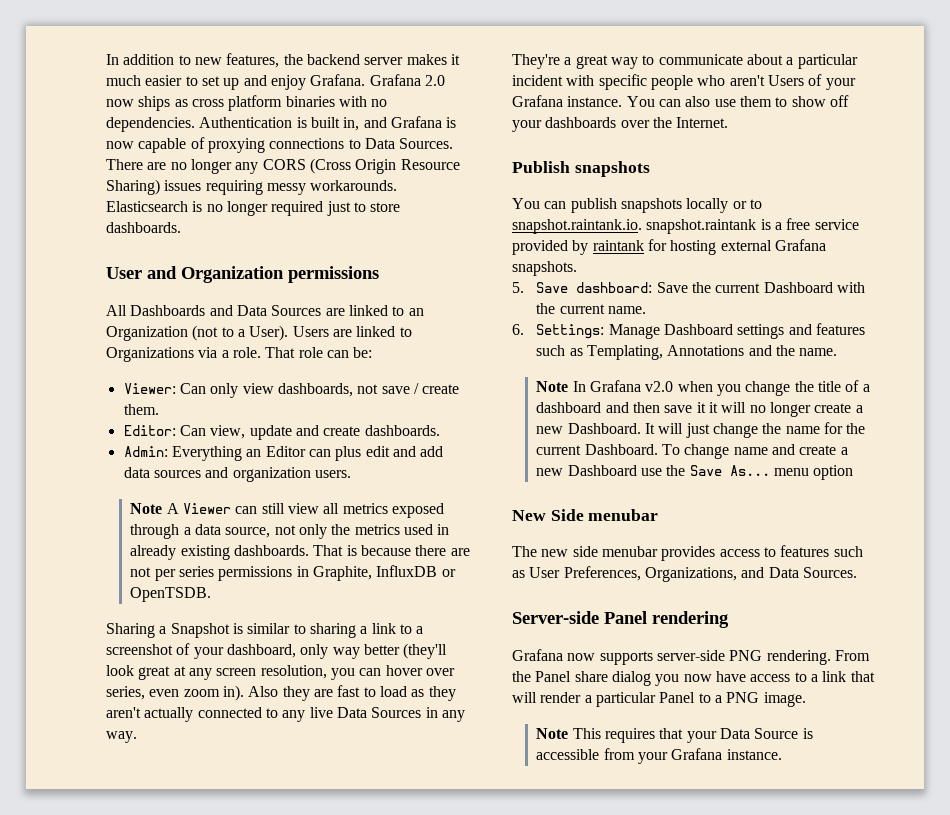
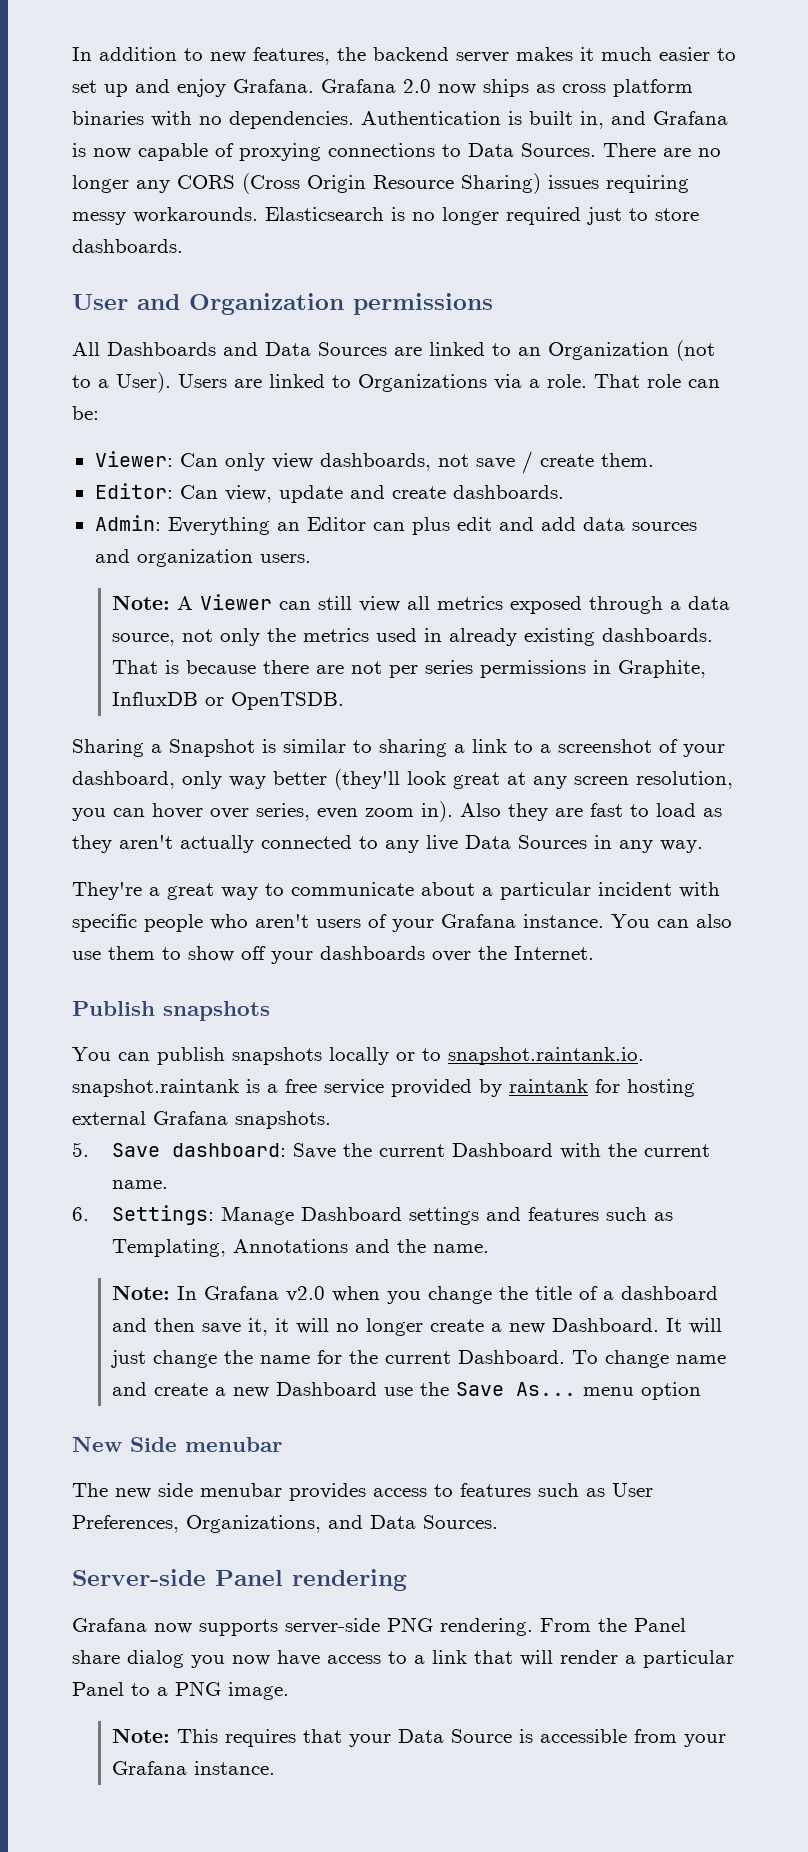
- Note A Viewer can still view all metrics exposed through a data source, not only the metrics used in already existing dashboards.
+ Note: A Viewer can still view all metrics exposed through a data source, not only the metrics used in already existing dashboards.
- They're a great way to communicate about a particular incident with specific people who aren't Users of your Grafana instance.
+ They're a great way to communicate about a particular incident with specific people who aren't users of your Grafana instance.
- Note In Grafana v2.0 when you change the title of a dashboard and then save it it will no longer create a new Dashboard.
+ Note: In Grafana v2.0 when you change the title of a dashboard and then save it, it will no longer create a new Dashboard.
- Note This requires that your Data Source is accessible from your Grafana instance.
+ Note: This requires that your Data Source is accessible from your Grafana instance.

